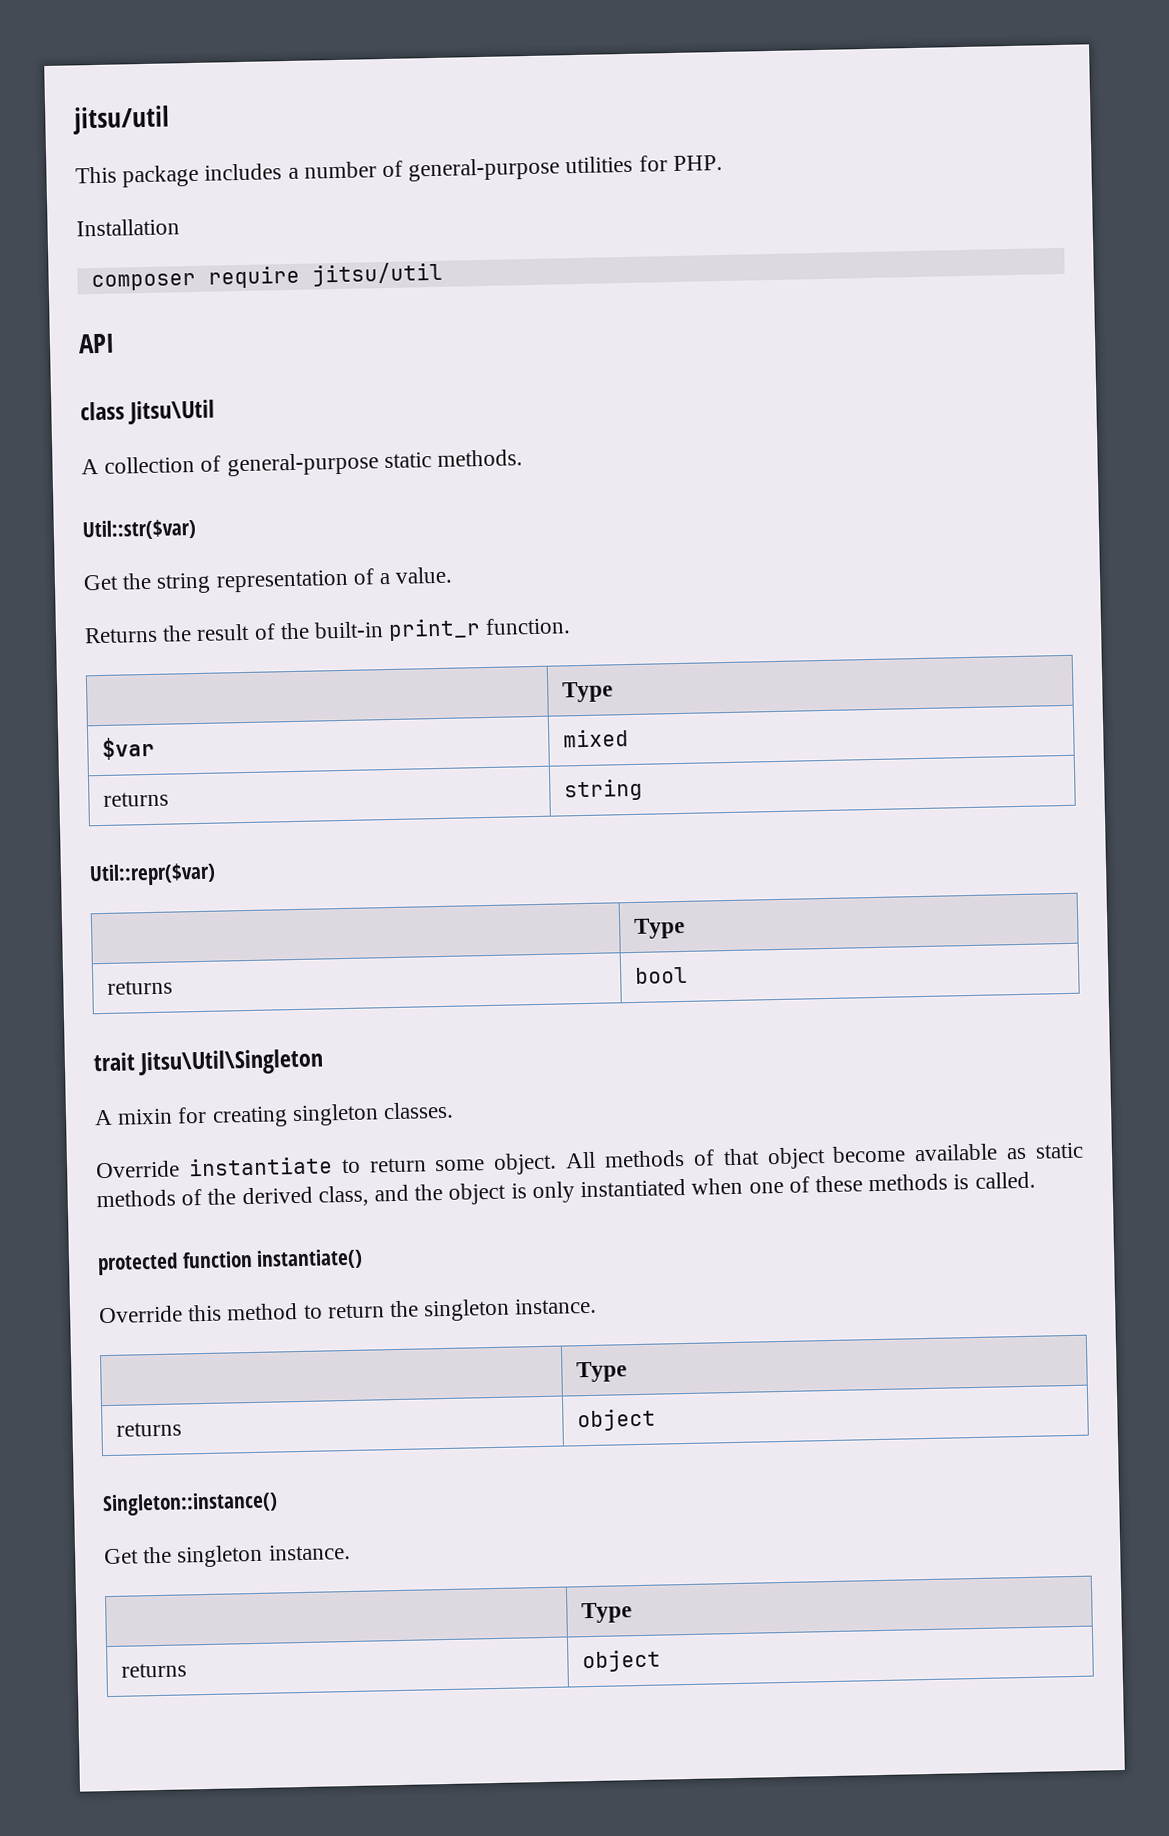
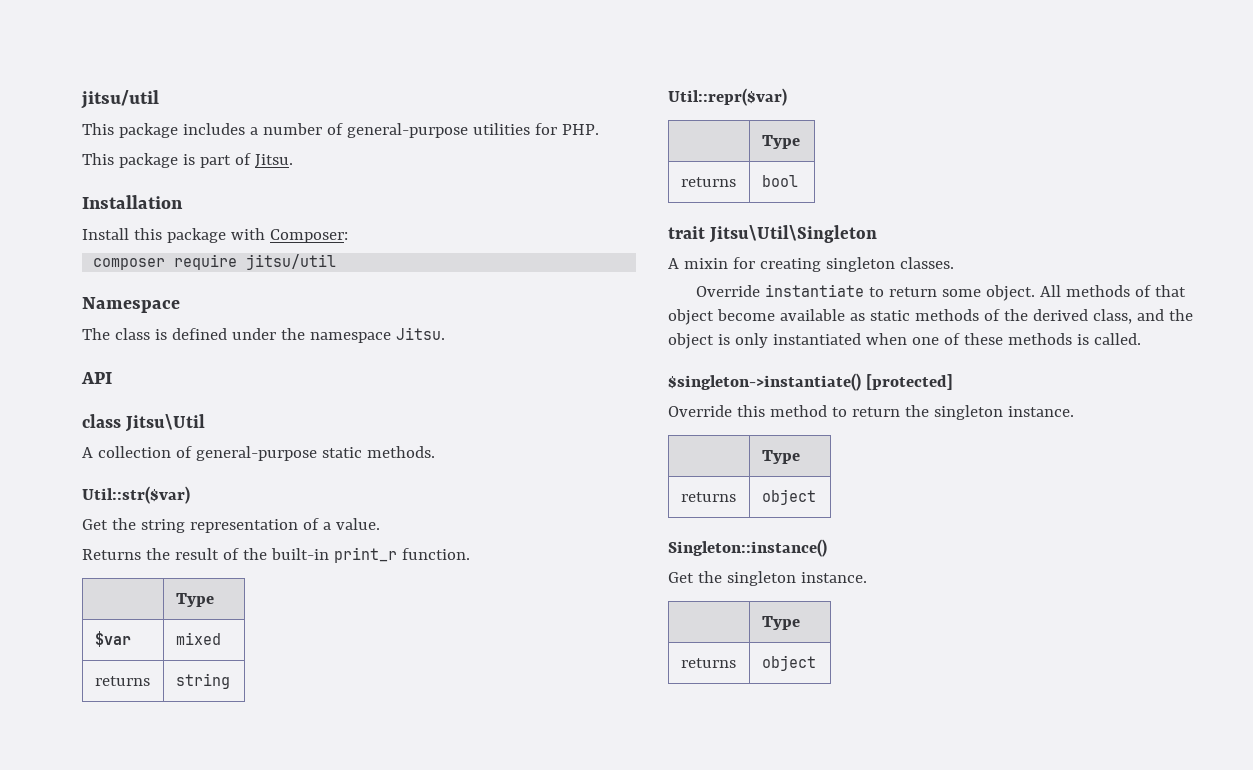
+ This package is part of Jitsu.
  Installation
+ Install this package with Composer:
  composer require jitsu/util
+ Namespace
+ The class is defined under the namespace Jitsu.
- protected function instantiate()
+ $singleton->instantiate() [protected]

